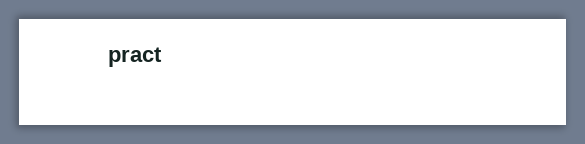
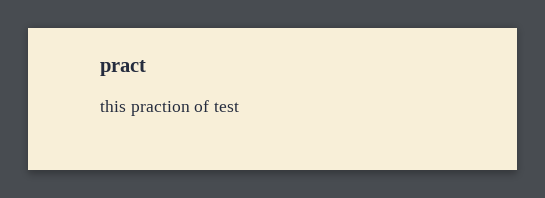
+ this praction of test

